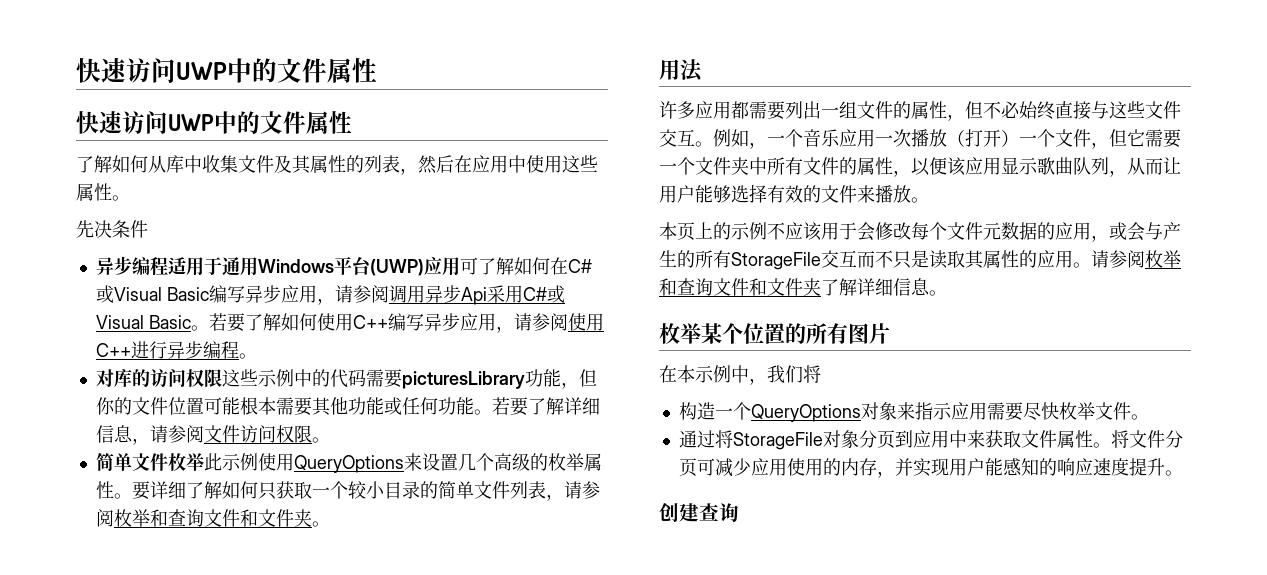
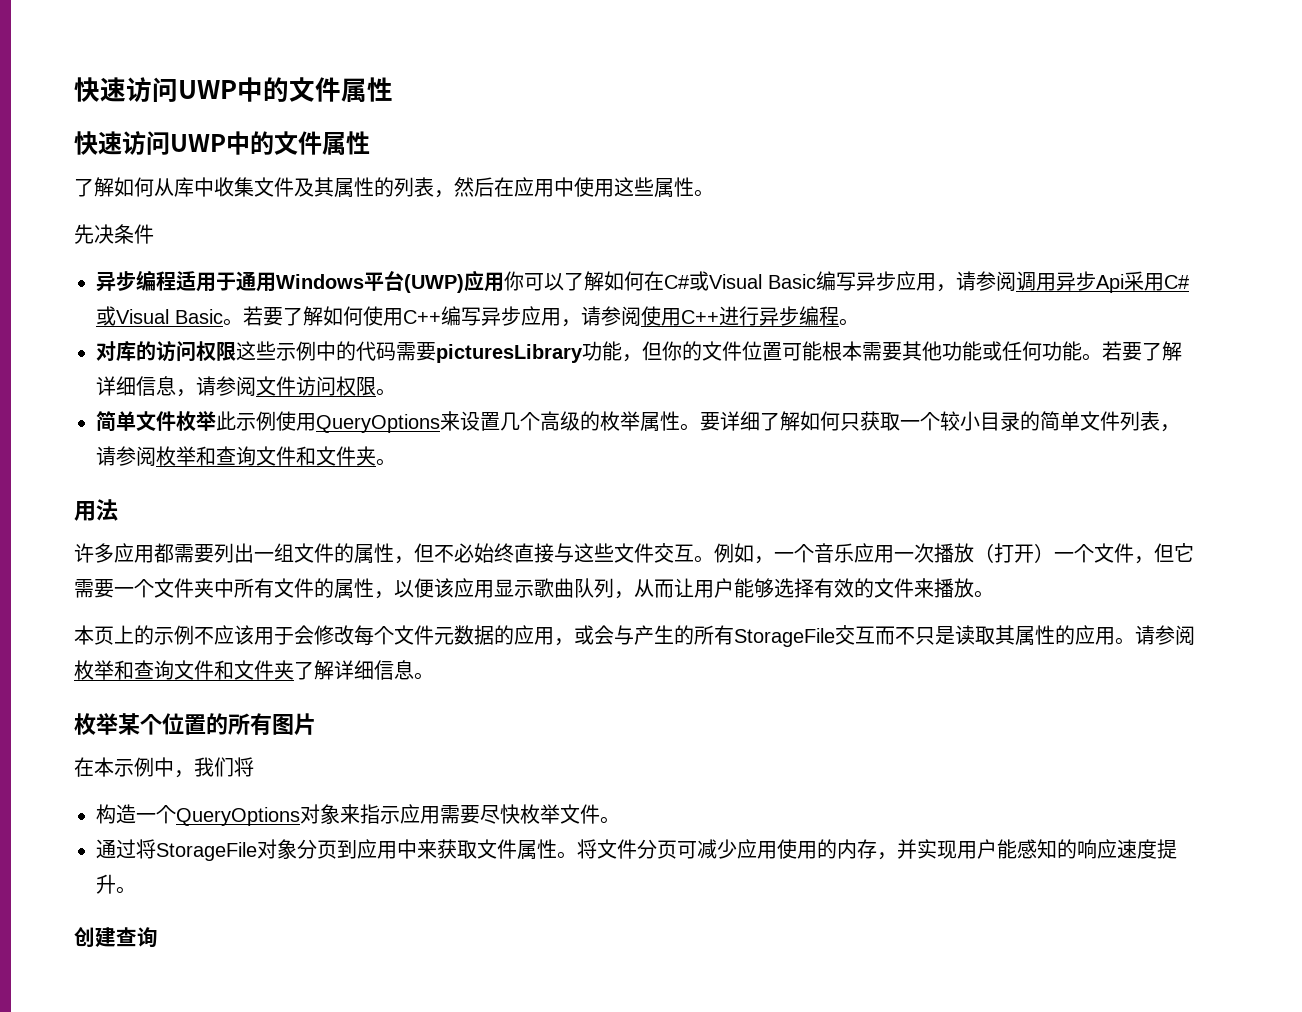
- 异步编程适用于通用Windows平台(UWP)应用可了解如何在C#或Visual Basic编写异步应用，请参阅调用异步Api采用C#或Visual Basic。
+ 异步编程适用于通用Windows平台(UWP)应用你可以了解如何在C#或Visual Basic编写异步应用，请参阅调用异步Api采用C#或Visual Basic。

